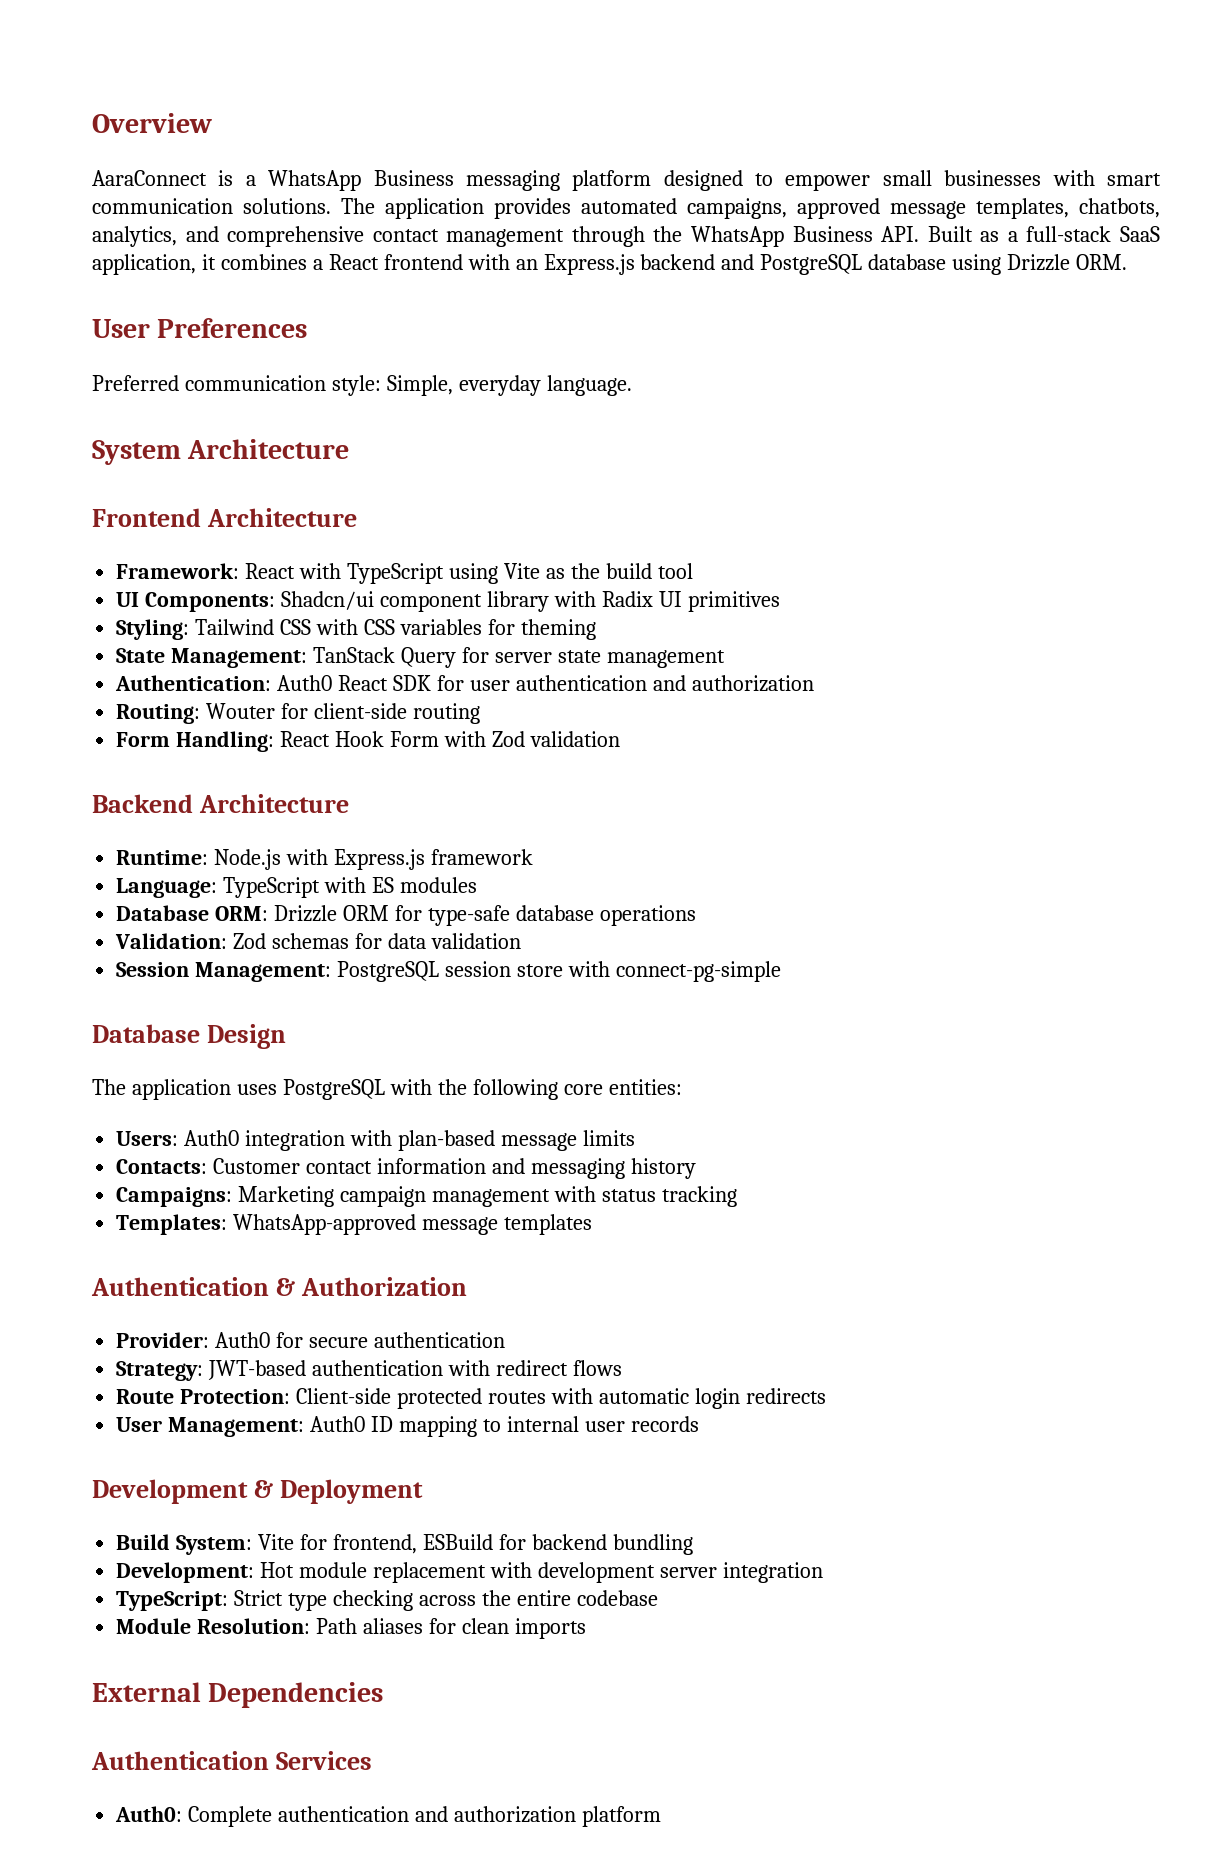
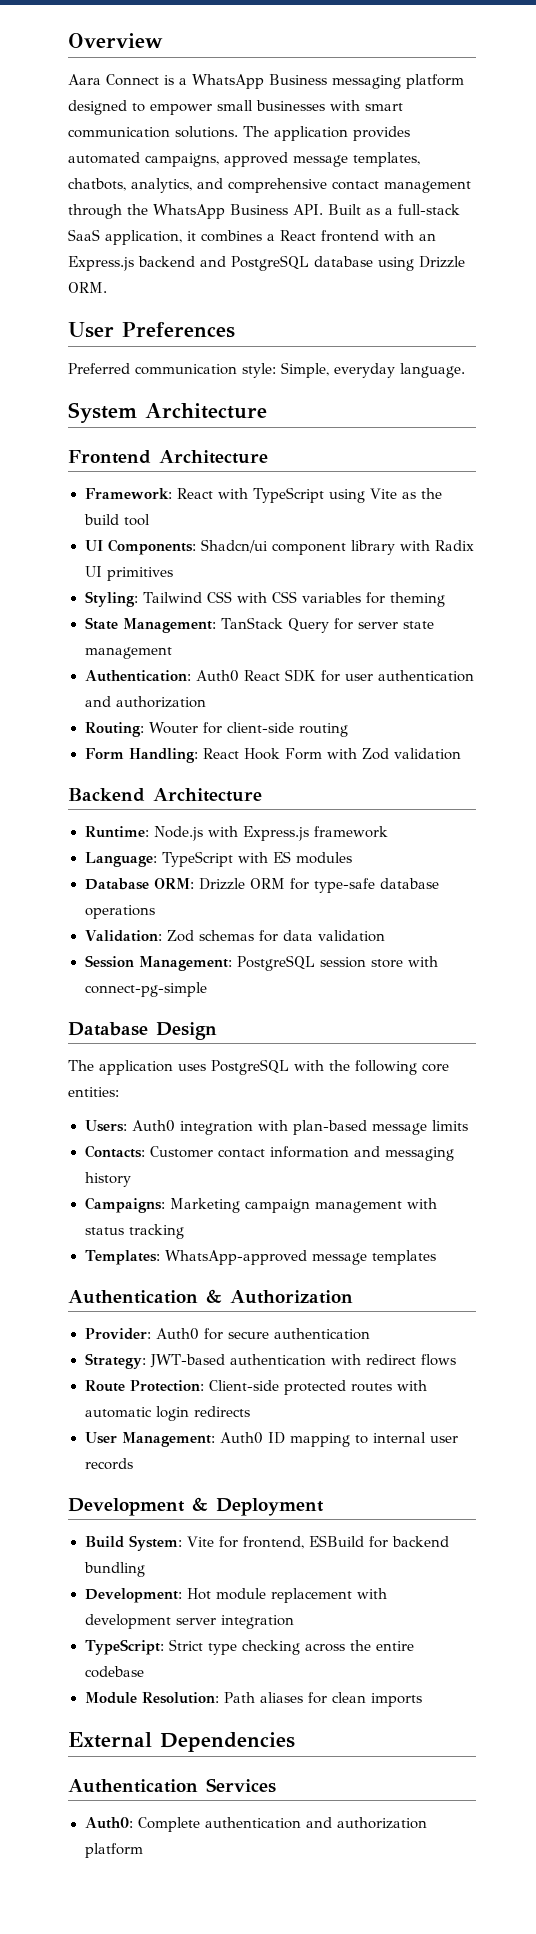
- AaraConnect is a WhatsApp Business messaging platform designed to empower small businesses with smart communication solutions.
+ Aara Connect is a WhatsApp Business messaging platform designed to empower small businesses with smart communication solutions.

